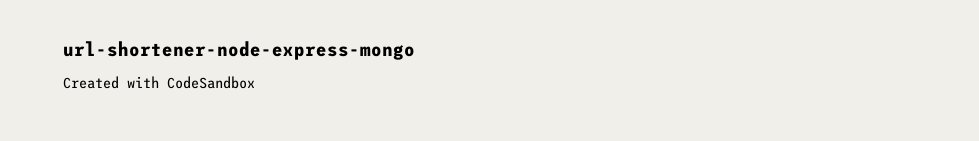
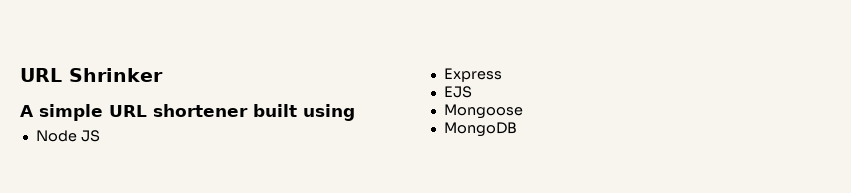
- url-shortener-node-express-mongo
- Created with CodeSandbox
+ URL Shrinker
+ A simple URL shortener built using
+ Node JS
+ Express
+ EJS
+ Mongoose
+ MongoDB

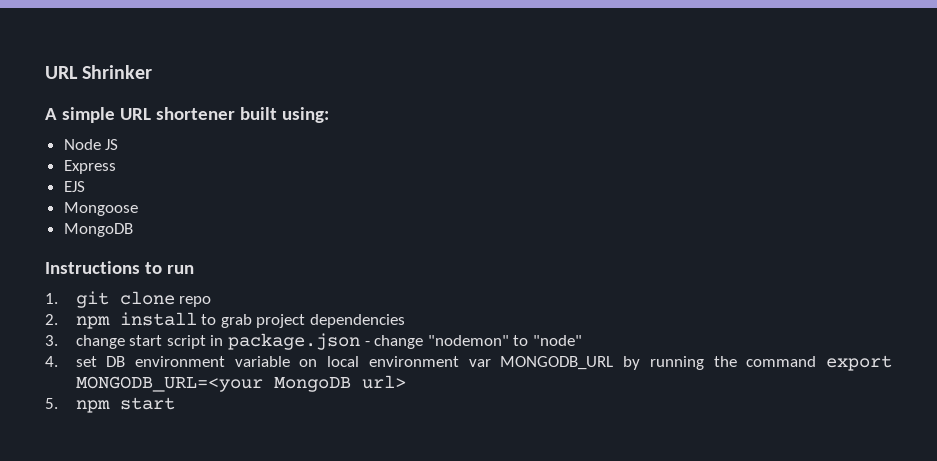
- A simple URL shortener built using
+ A simple URL shortener built using:
+ Instructions to run
+ 1. git clone repo
+ 2. npm install to grab project dependencies
+ 3. change start script in package.json - change "nodemon" to "node"
+ 4. set DB environment variable on local environment var MONGODB_URL by running the command export MONGODB_URL=<your MongoDB url>
+ 5. npm start

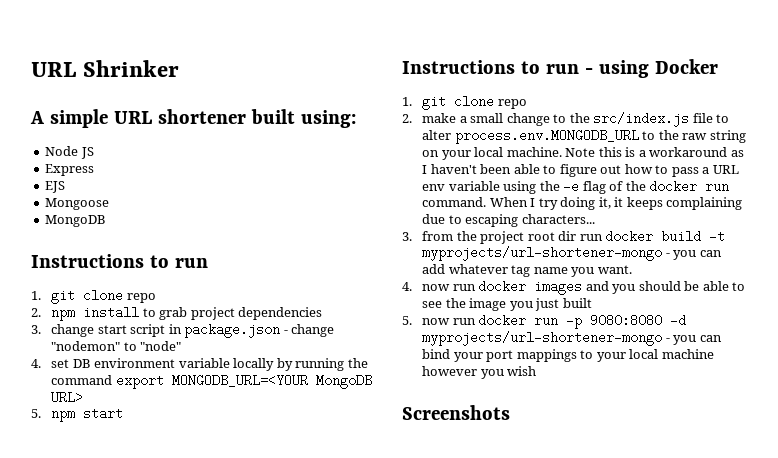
- 4. set DB environment variable on local environment var MONGODB_URL by running the command export MONGODB_URL=<your MongoDB url>
+ 4. set DB environment variable locally by running the command export MONGODB_URL=<YOUR MongoDB URL>
+ Instructions to run - using Docker
+ 1. git clone repo
+ 2. make a small change to the src/index.js file to alter process.env.MONGODB_URL to the raw string on your local machine. Note this is a workaround as I haven't been able to figure out how to pass a URL env variable using the -e flag of the docker run command. When I try doing it, it keeps complaining due to escaping characters...
+ 3. from the project root dir run docker build -t myprojects/url-shortener-mongo - you can add whatever tag name you want.
+ 4. now run docker images and you should be able to see the image you just built
+ 5. now run docker run -p 9080:8080 -d myprojects/url-shortener-mongo - you can bind your port mappings to your local machine however you wish
+ Screenshots

